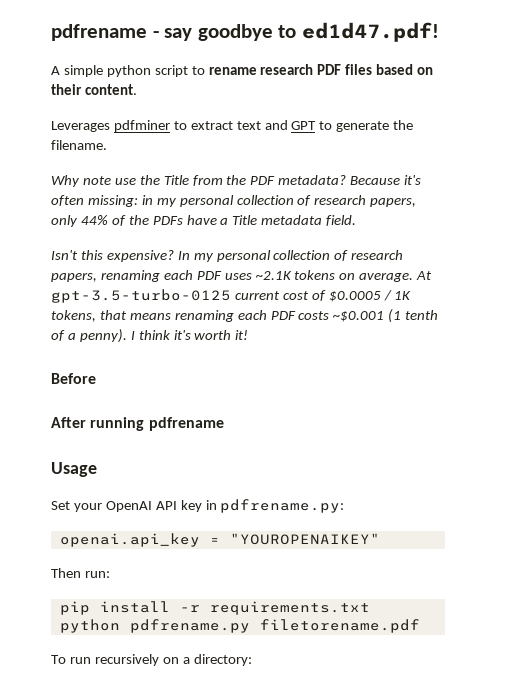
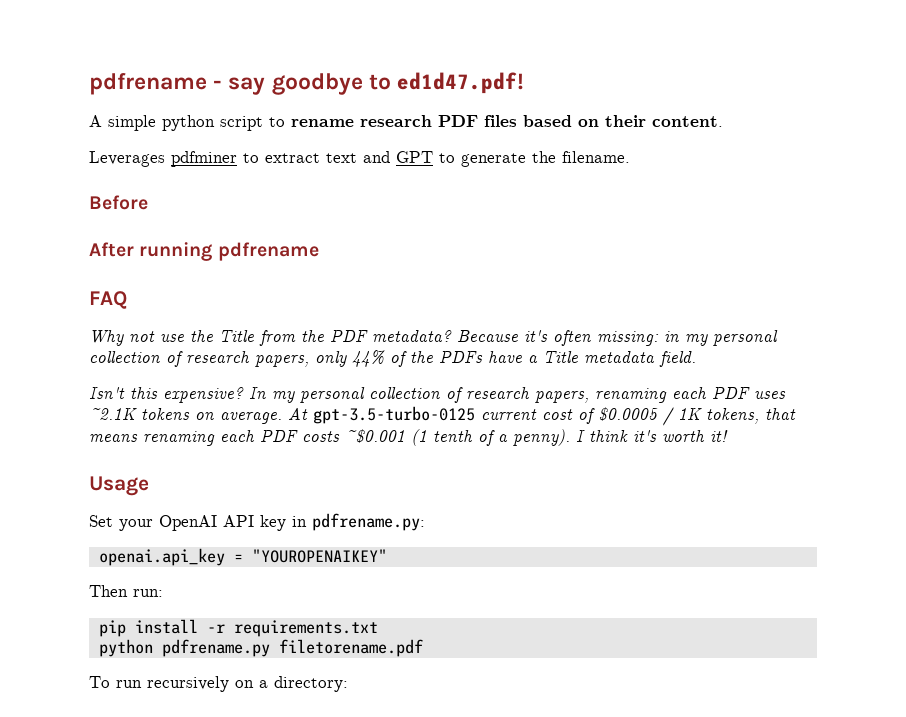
+ Before
+ After running pdfrename
+ FAQ
- Why note use the Title from the PDF metadata?
+ Why not use the Title from the PDF metadata?
- Before
- After running pdfrename

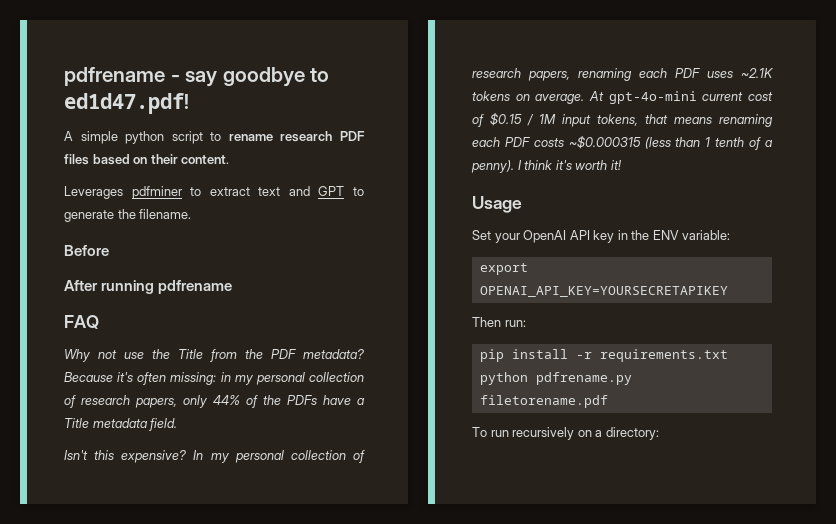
- At gpt-3.5-turbo-0125 current cost of $0.0005 / 1K tokens, that means renaming each PDF costs ~$0.001 (1 tenth of a penny).
+ At gpt-4o-mini current cost of $0.15 / 1M input tokens, that means renaming each PDF costs ~$0.000315 (less than 1 tenth of a penny).
- Set your OpenAI API key in pdfrename.py:
- openai.api_key = "YOUROPENAIKEY"
+ Set your OpenAI API key in the ENV variable:
+ export OPENAI_API_KEY=YOURSECRETAPIKEY

